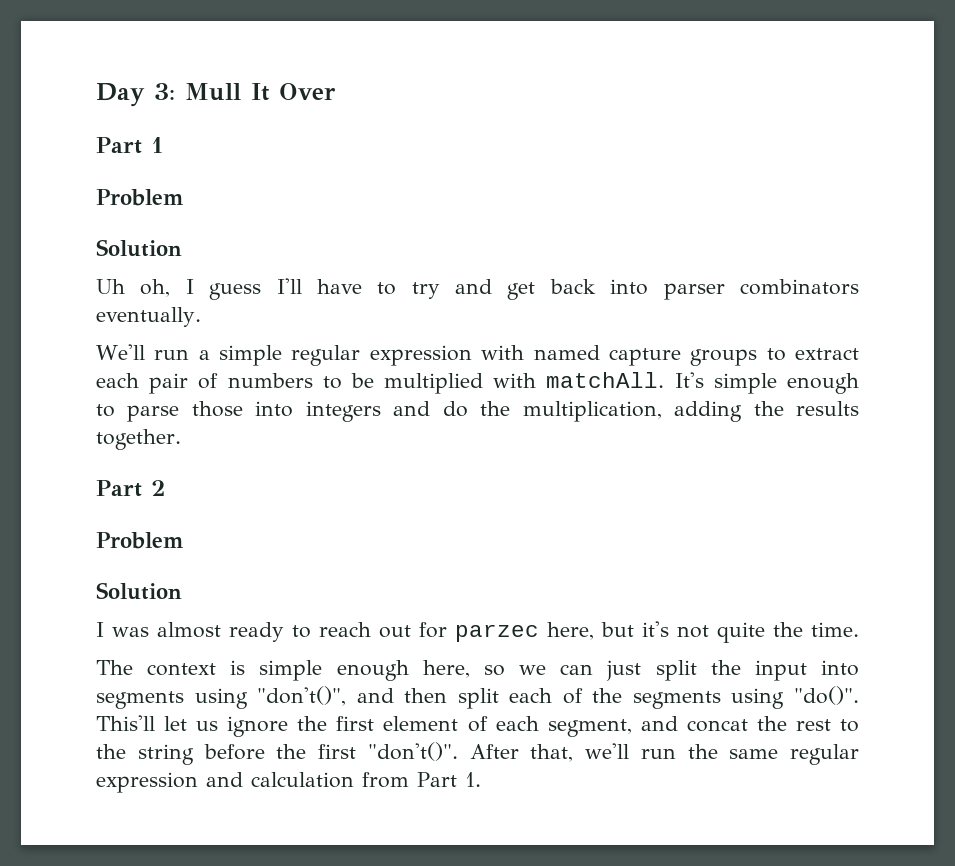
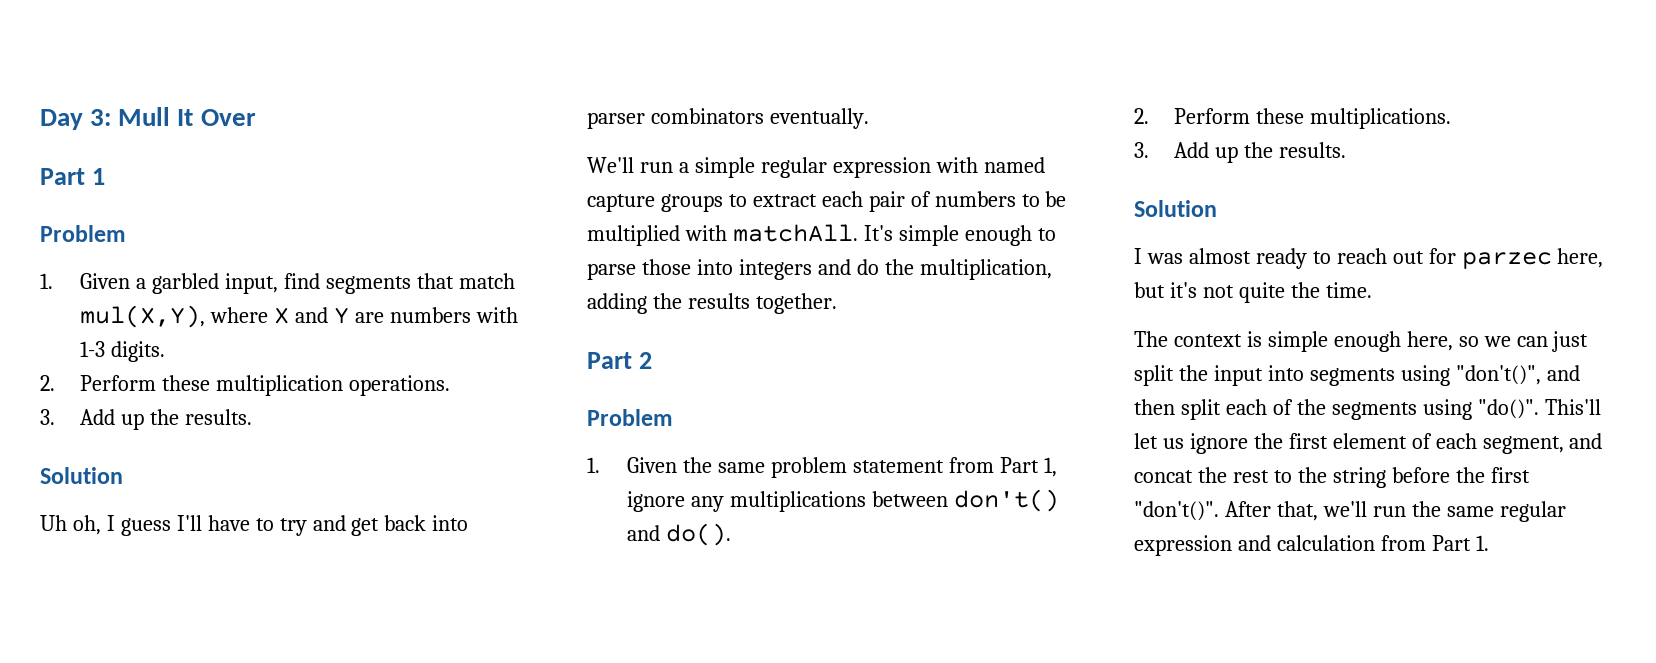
+ 1. Given a garbled input, find segments that match mul(X,Y), where X and Y are numbers with 1-3 digits.
+ 2. Perform these multiplication operations.
+ 3. Add up the results.
+ 1. Given the same problem statement from Part 1, ignore any multiplications between don't() and do().
+ 2. Perform these multiplications.
+ 3. Add up the results.

